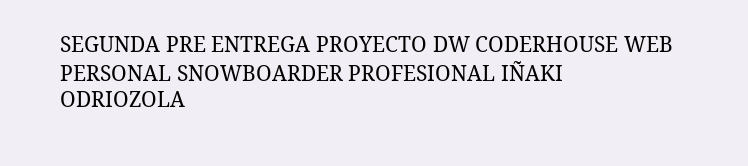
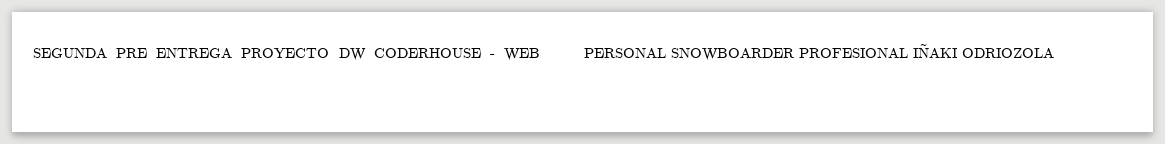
- SEGUNDA PRE ENTREGA PROYECTO DW CODERHOUSE WEB PERSONAL SNOWBOARDER PROFESIONAL IÑAKI ODRIOZOLA
+ SEGUNDA PRE ENTREGA PROYECTO DW CODERHOUSE - WEB PERSONAL SNOWBOARDER PROFESIONAL IÑAKI ODRIOZOLA

